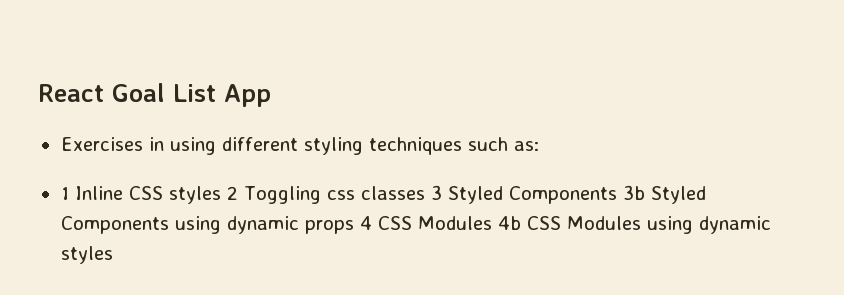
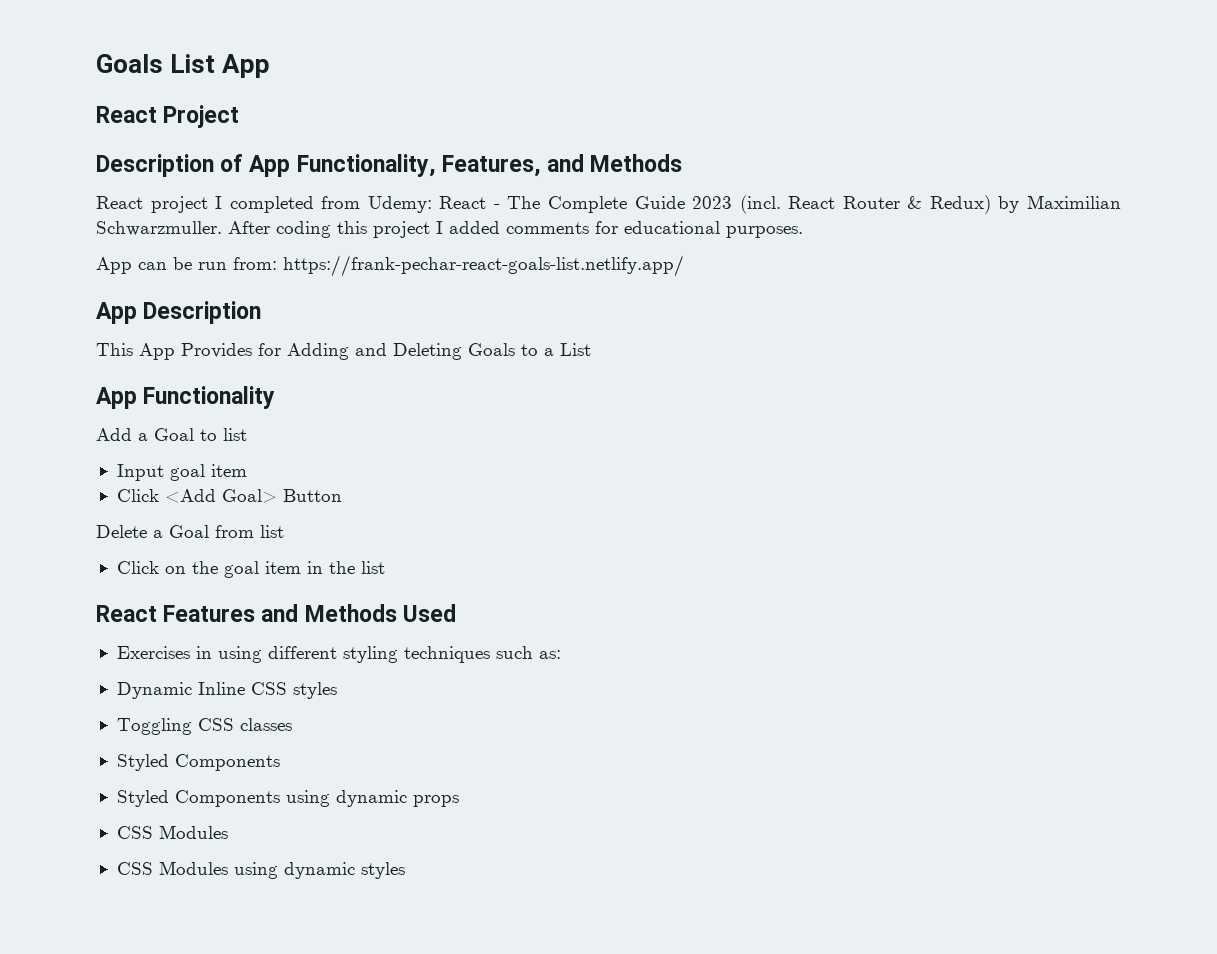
- React Goal List App
+ Goals List App
+ React Project
+ Description of App Functionality, Features, and Methods
+ React project I completed from Udemy: React - The Complete Guide 2023 (incl. React Router & Redux) by Maximilian Schwarzmuller. After coding this project I added comments for educational purposes.
+ App can be run from: https://frank-pechar-react-goals-list.netlify.app/
+ App Description
+ This App Provides for Adding and Deleting Goals to a List
+ App Functionality
+ Add a Goal to list
+ Input goal item
+ Click <Add Goal> Button
+ Delete a Goal from list
+ Click on the goal item in the list
+ React Features and Methods Used
- 1 Inline CSS styles 2 Toggling css classes 3 Styled Components 3b Styled Components using dynamic props 4 CSS Modules 4b CSS Modules using dynamic styles
+ Dynamic Inline CSS styles
+ Toggling CSS classes
+ Styled Components
+ Styled Components using dynamic props
+ CSS Modules
+ CSS Modules using dynamic styles

